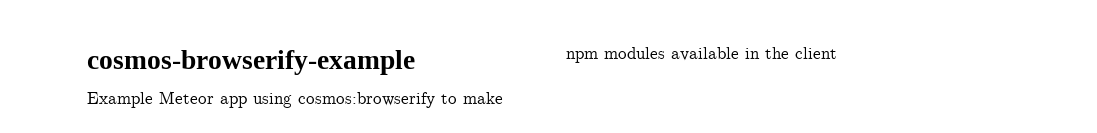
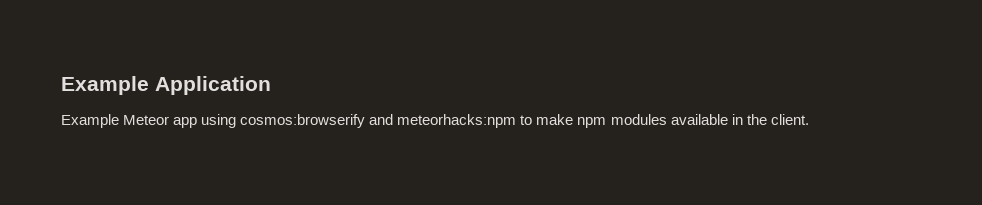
- cosmos-browserify-example
+ Example Application
- Example Meteor app using cosmos:browserify to make npm modules available in the client
+ Example Meteor app using cosmos:browserify and meteorhacks:npm to make npm modules available in the client.

